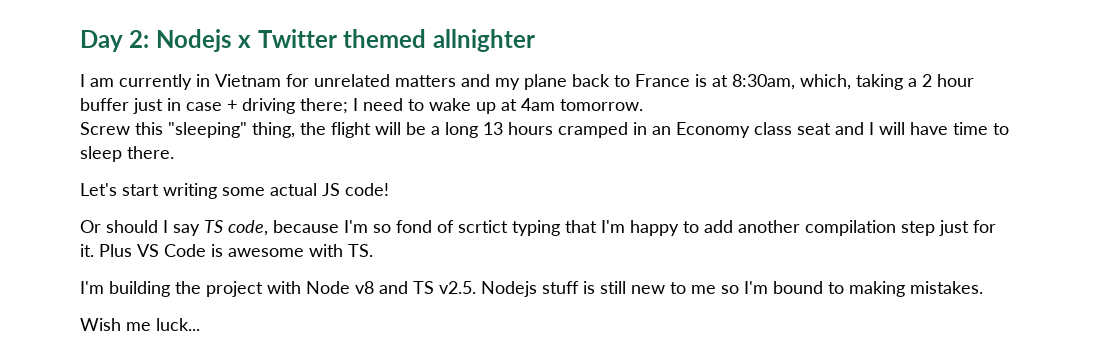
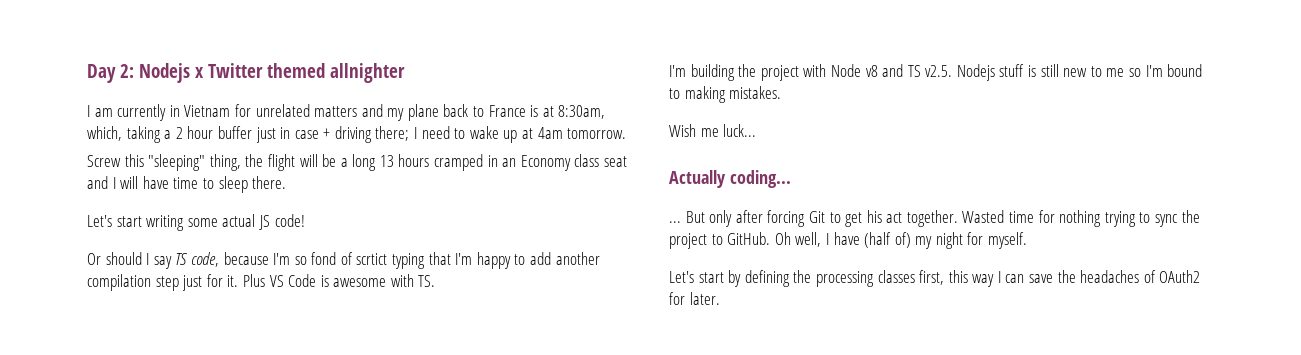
+ Actually coding...
+ ... But only after forcing Git to get his act together. Wasted time for nothing trying to sync the project to GitHub. Oh well, I have (half of) my night for myself.
+ Let's start by defining the processing classes first, this way I can save the headaches of OAuth2 for later.

